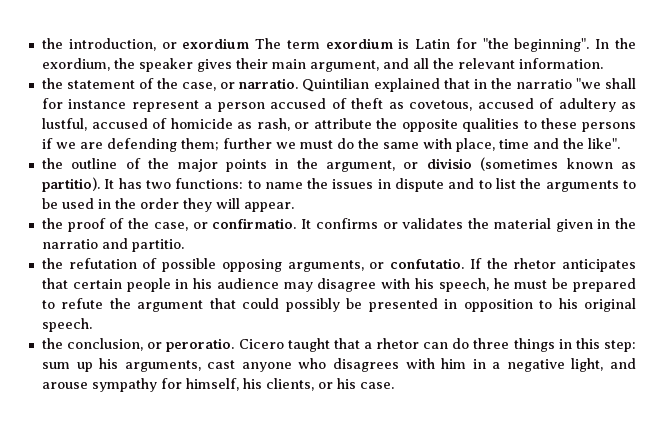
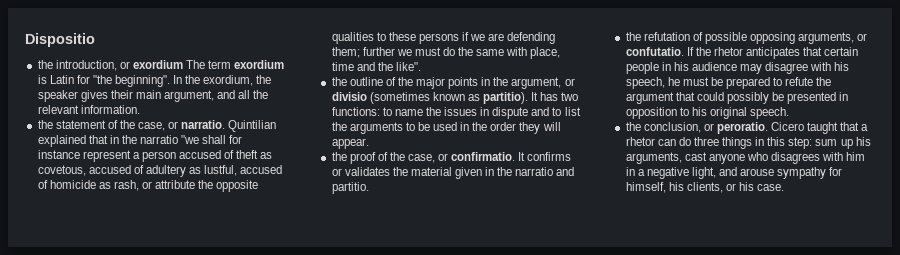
+ Dispositio

